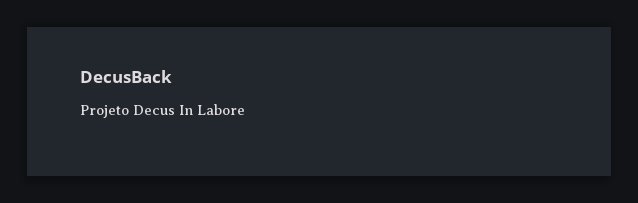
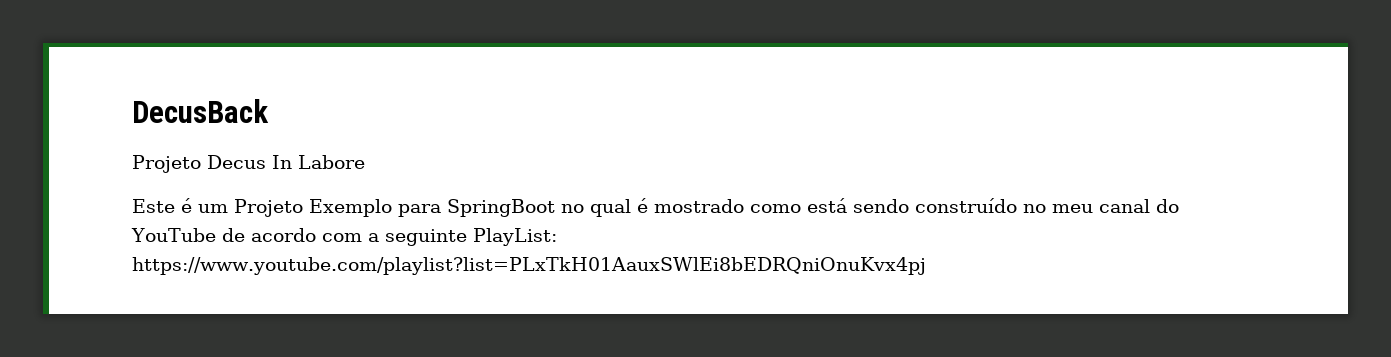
+ Este é um Projeto Exemplo para SpringBoot no qual é mostrado como está sendo construído no meu canal do YouTube de acordo com a seguinte PlayList: https://www.youtube.com/playlist?list=PLxTkH01AauxSWlEi8bEDRQniOnuKvx4pj

